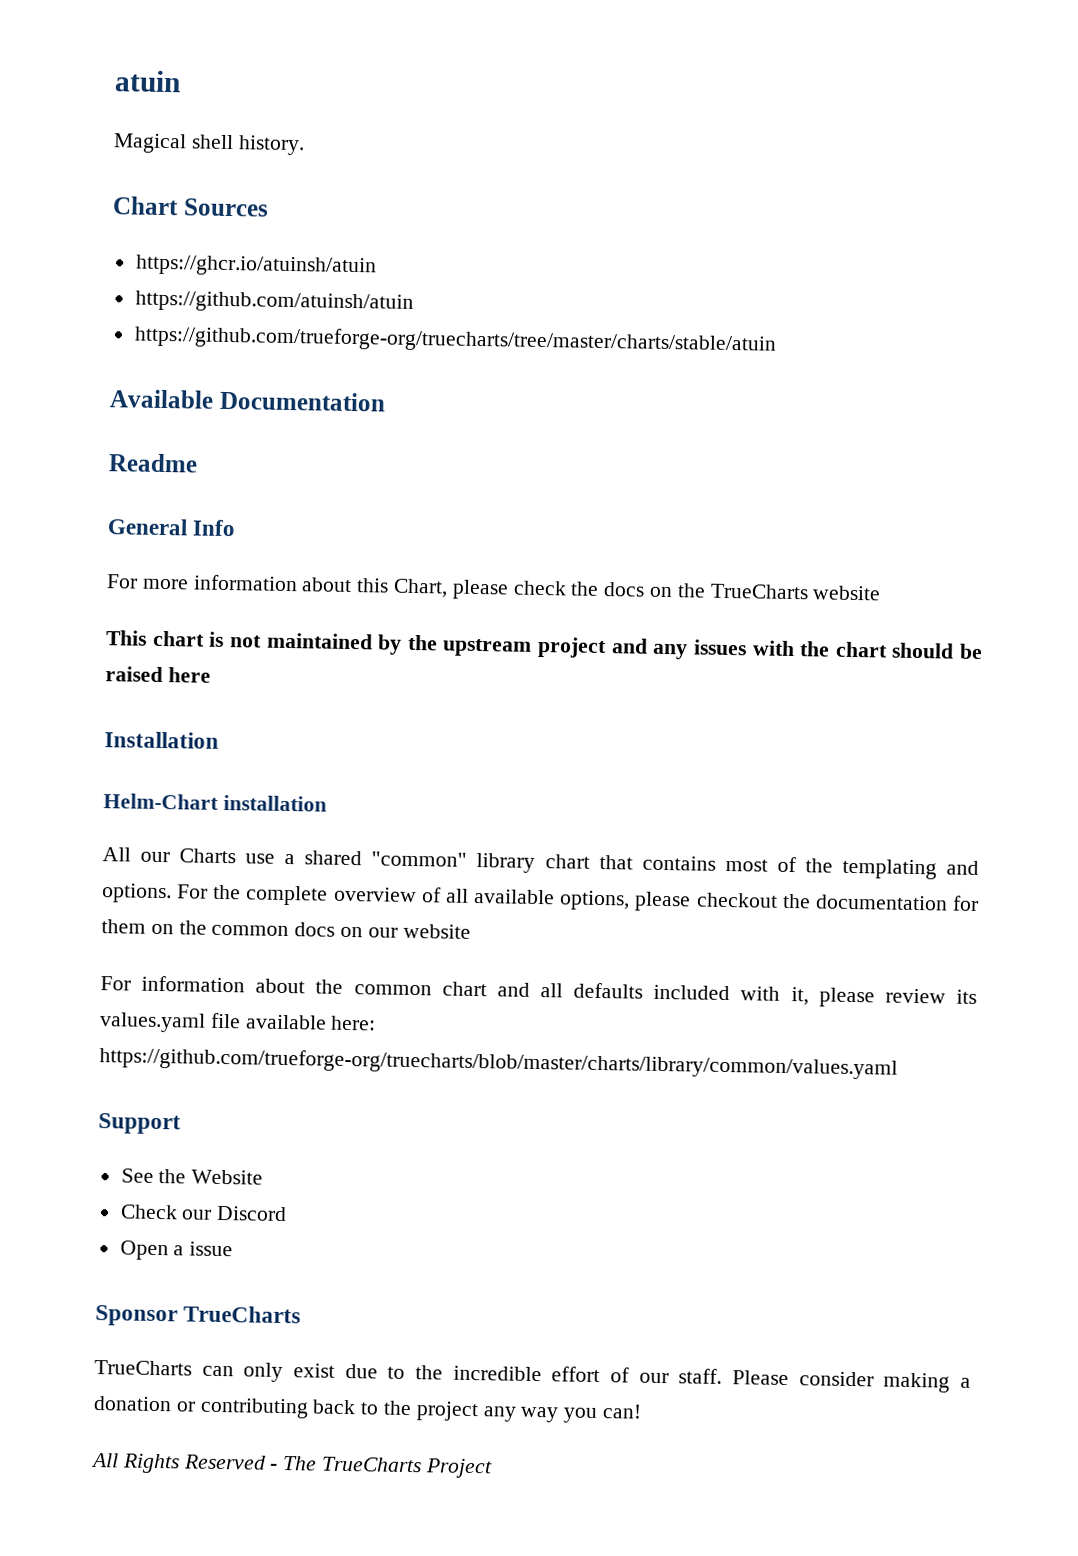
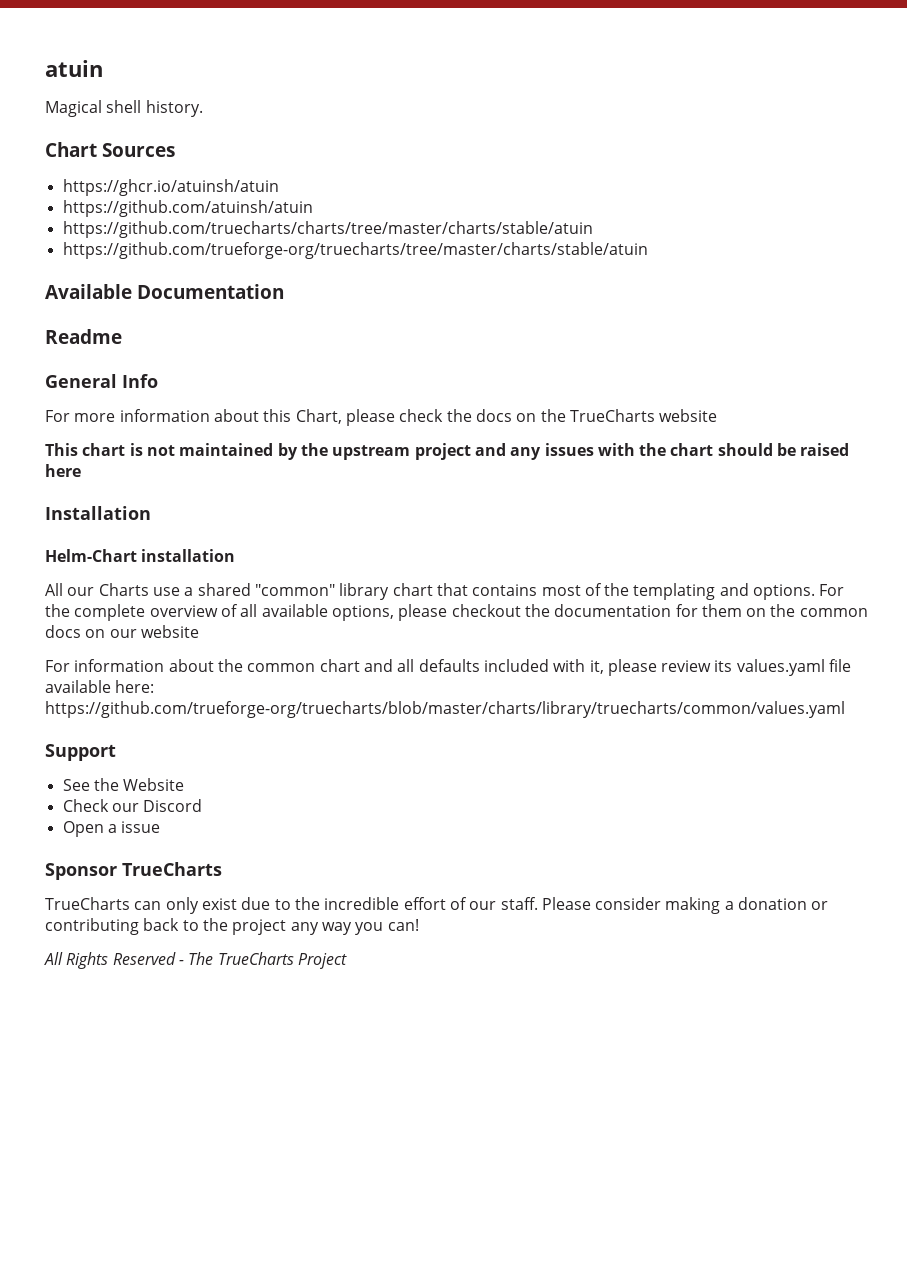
+ https://github.com/truecharts/charts/tree/master/charts/stable/atuin
- For information about the common chart and all defaults included with it, please review its values.yaml file available here: https://github.com/trueforge-org/truecharts/blob/master/charts/library/common/values.yaml
+ For information about the common chart and all defaults included with it, please review its values.yaml file available here: https://github.com/trueforge-org/truecharts/blob/master/charts/library/truecharts/common/values.yaml

